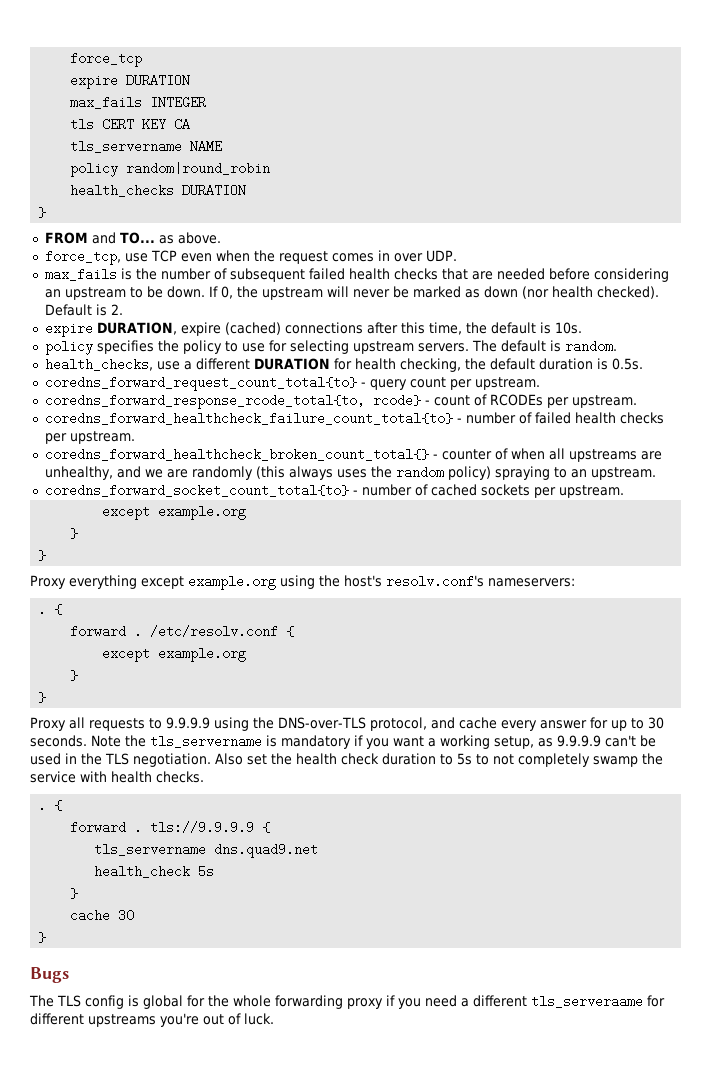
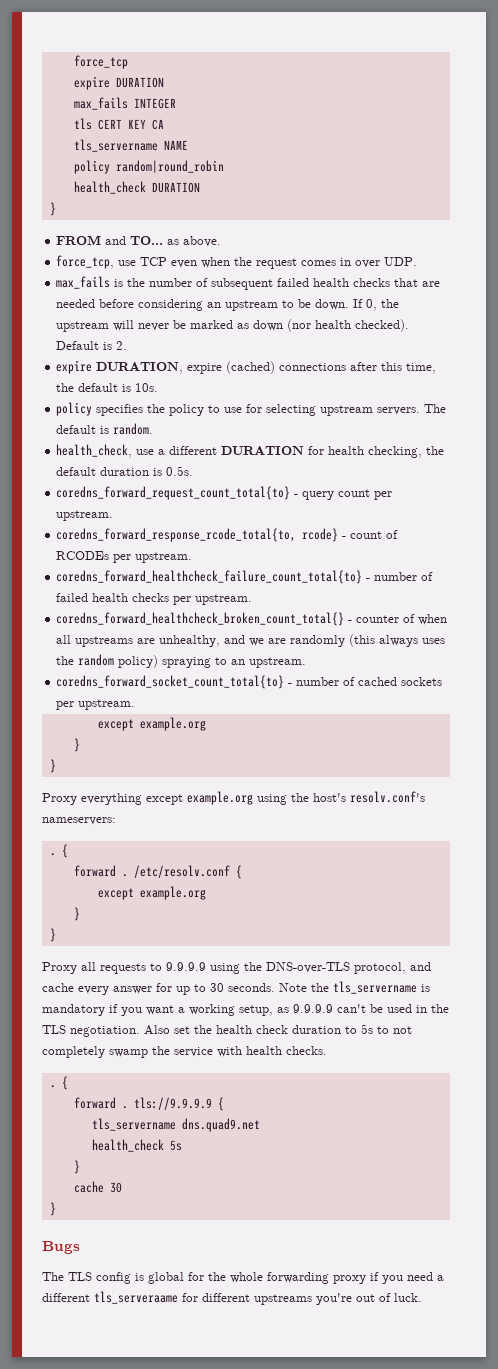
- health_checks DURATION
+ health_check DURATION
- health_checks, use a different DURATION for health checking, the default duration is 0.5s.
+ health_check, use a different DURATION for health checking, the default duration is 0.5s.

